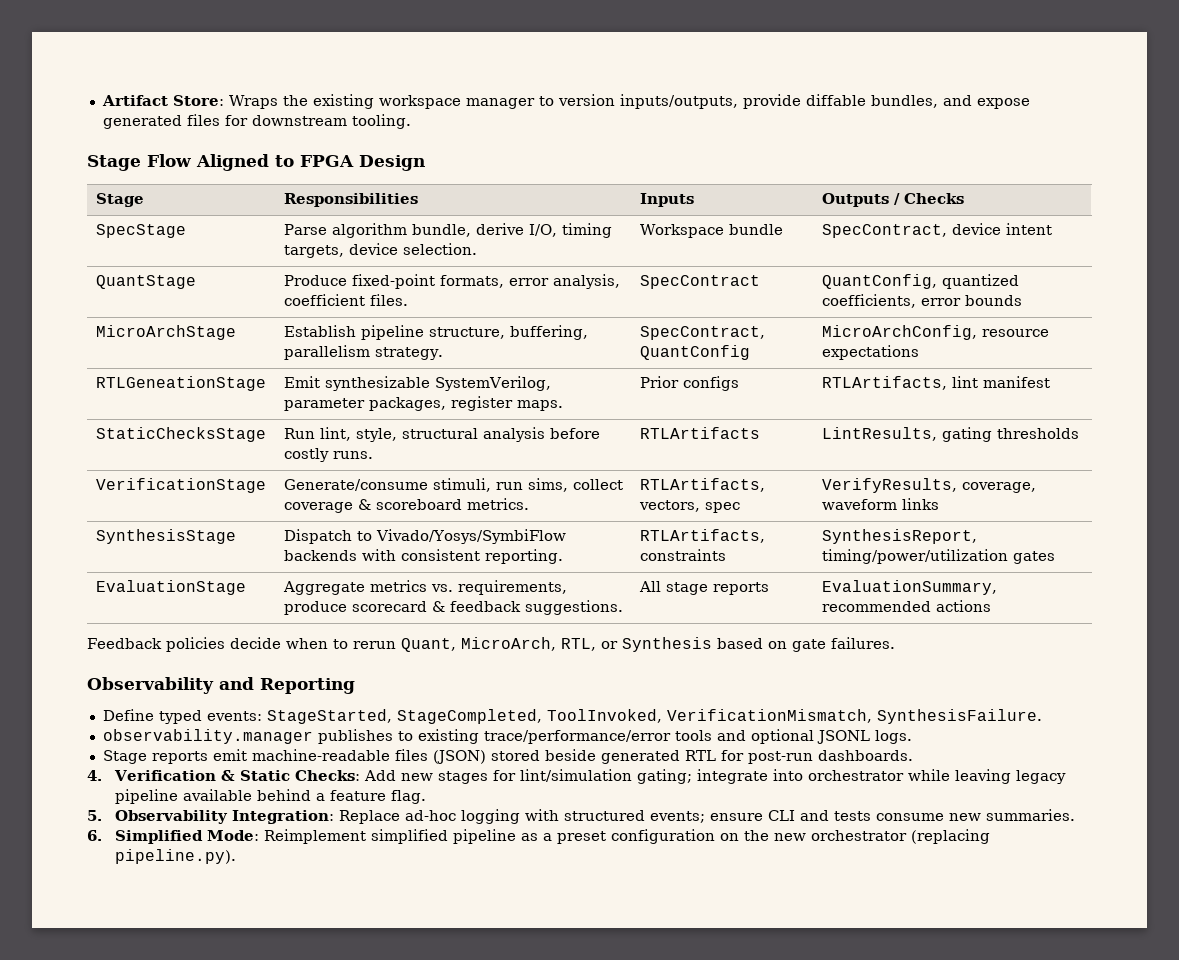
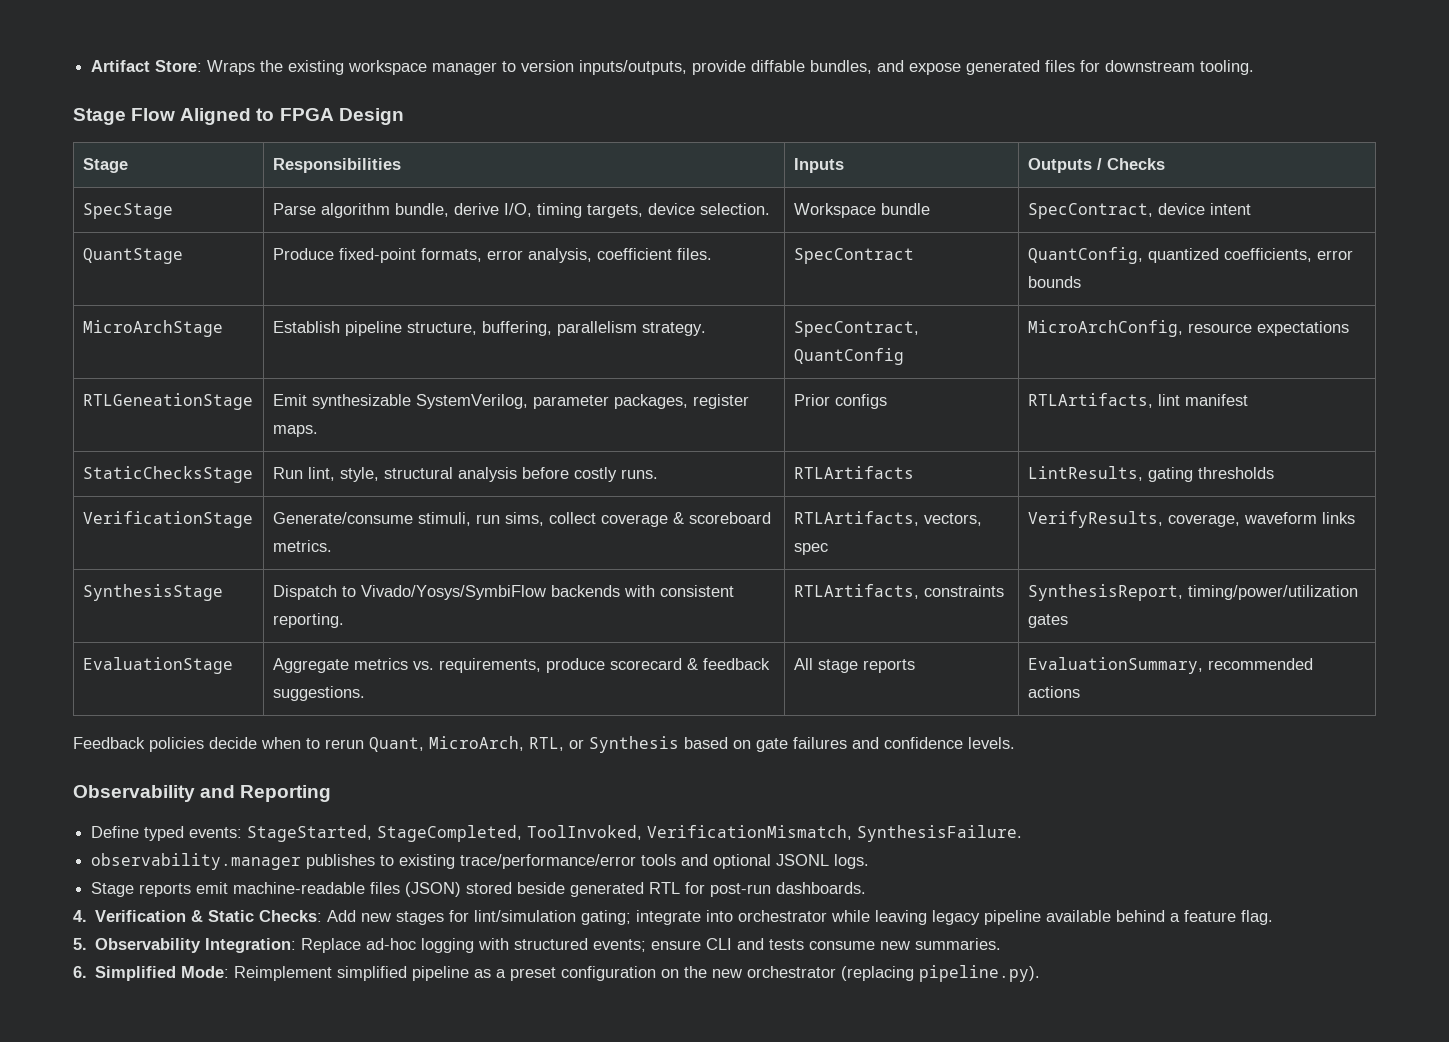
- Feedback policies decide when to rerun Quant, MicroArch, RTL, or Synthesis based on gate failures.
+ Feedback policies decide when to rerun Quant, MicroArch, RTL, or Synthesis based on gate failures and confidence levels.

